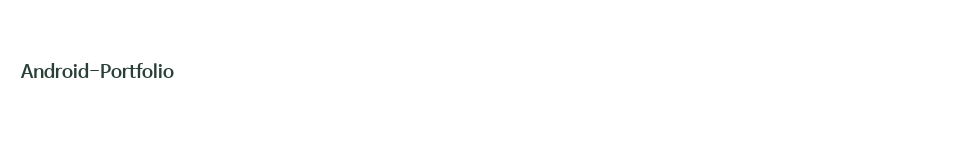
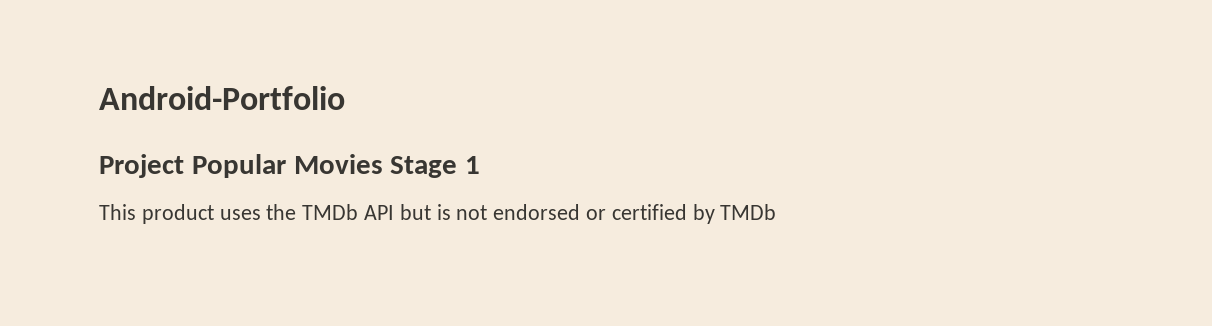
+ Project Popular Movies Stage 1
+ This product uses the TMDb API but is not endorsed or certified by TMDb

